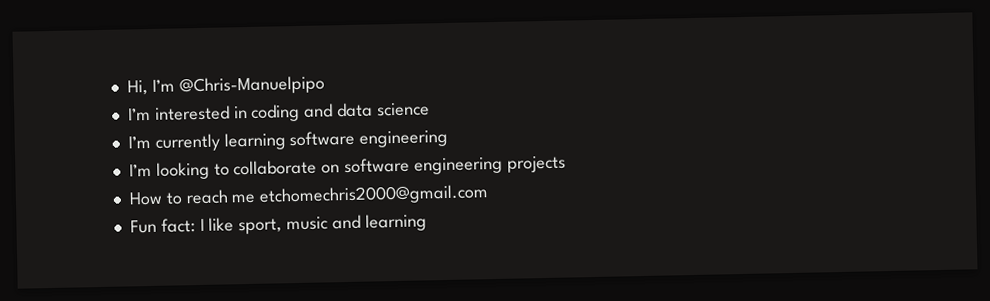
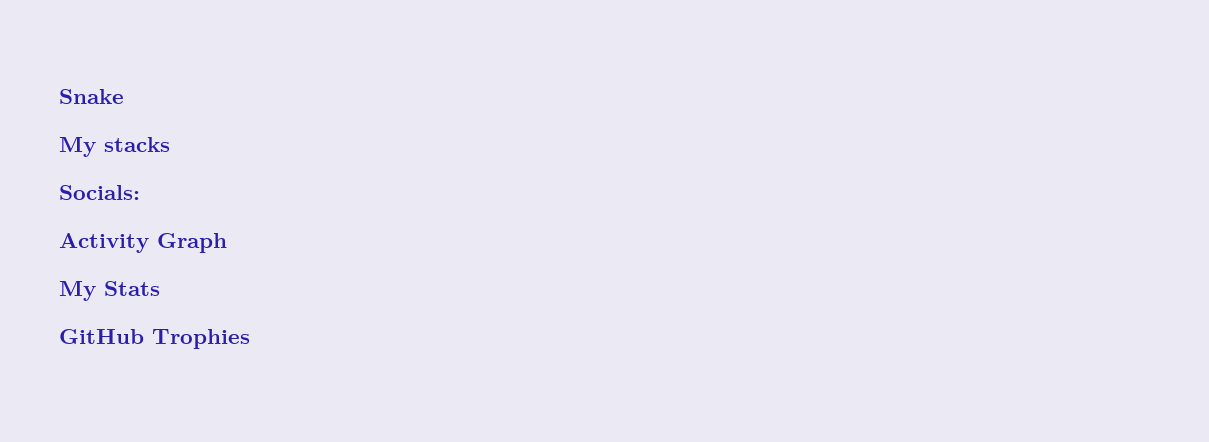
- Hi, I’m @Chris-Manuelpipo
- I’m interested in coding and data science
- I’m currently learning software engineering
- I’m looking to collaborate on software engineering projects
- How to reach me etchomechris2000@gmail.com
- Fun fact: I like sport, music and learning
+ Snake
+ My stacks
+ Socials:
+ Activity Graph
+ My Stats
+ GitHub Trophies

